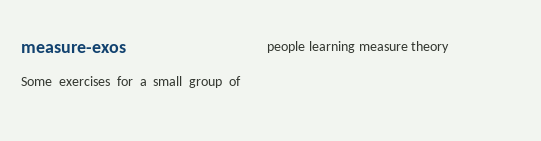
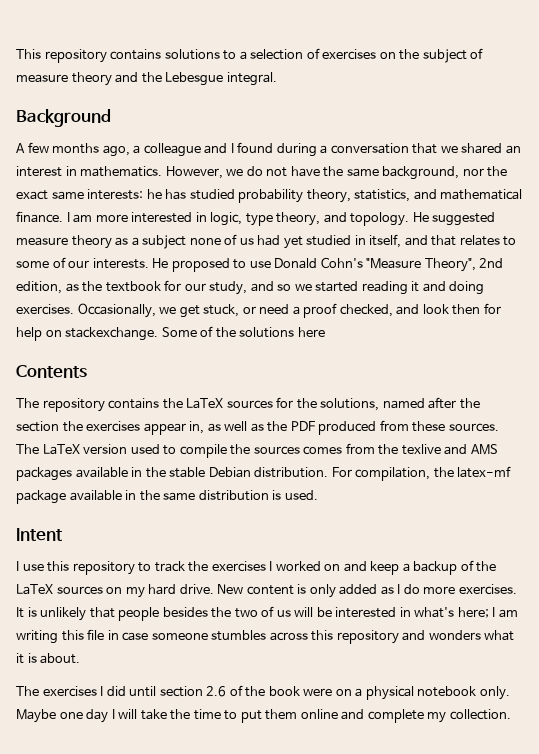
- measure-exos
- Some exercises for a small group of people learning measure theory
+ This repository contains solutions to a selection of exercises on the subject of measure theory and the Lebesgue integral.
+ Background
+ A few months ago, a colleague and I found during a conversation that we shared an interest in mathematics. However, we do not have the same background, nor the exact same interests: he has studied probability theory, statistics, and mathematical finance. I am more interested in logic, type theory, and topology. He suggested measure theory as a subject none of us had yet studied in itself, and that relates to some of our interests. He proposed to use Donald Cohn's "Measure Theory", 2nd edition, as the textbook for our study, and so we started reading it and doing exercises. Occasionally, we get stuck, or need a proof checked, and look then for help on stackexchange. Some of the solutions here
+ Contents
+ The repository contains the LaTeX sources for the solutions, named after the section the exercises appear in, as well as the PDF produced from these sources. The LaTeX version used to compile the sources comes from the texlive and AMS packages available in the stable Debian distribution. For compilation, the latex-mf package available in the same distribution is used.
+ Intent
+ I use this repository to track the exercises I worked on and keep a backup of the LaTeX sources on my hard drive. New content is only added as I do more exercises. It is unlikely that people besides the two of us will be interested in what's here; I am writing this file in case someone stumbles across this repository and wonders what it is about.
+ The exercises I did until section 2.6 of the book were on a physical notebook only. Maybe one day I will take the time to put them online and complete my collection.

